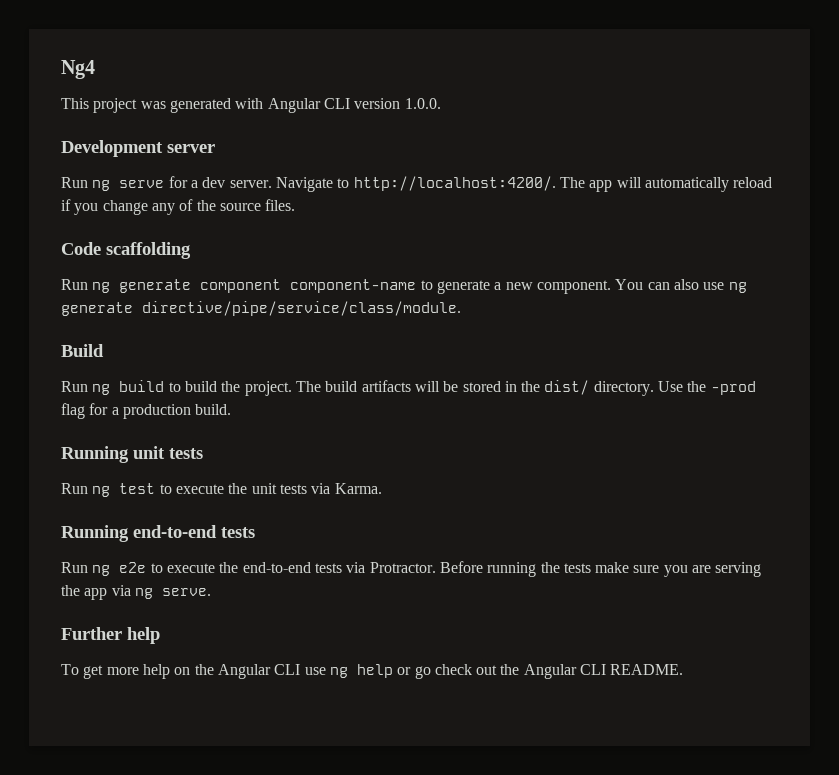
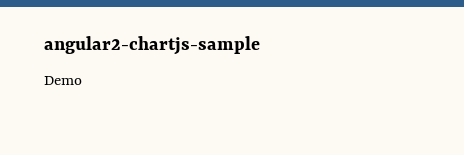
- Ng4
- This project was generated with Angular CLI version 1.0.0.
- Development server
- Run ng serve for a dev server. Navigate to http://localhost:4200/. The app will automatically reload if you change any of the source files.
- Code scaffolding
- Run ng generate component component-name to generate a new component. You can also use ng generate directive/pipe/service/class/module.
- Build
- Run ng build to build the project. The build artifacts will be stored in the dist/ directory. Use the -prod flag for a production build.
- Running unit tests
- Run ng test to execute the unit tests via Karma.
- Running end-to-end tests
- Run ng e2e to execute the end-to-end tests via Protractor. Before running the tests make sure you are serving the app via ng serve.
- Further help
- To get more help on the Angular CLI use ng help or go check out the Angular CLI README.
+ angular2-chartjs-sample
+ Demo

